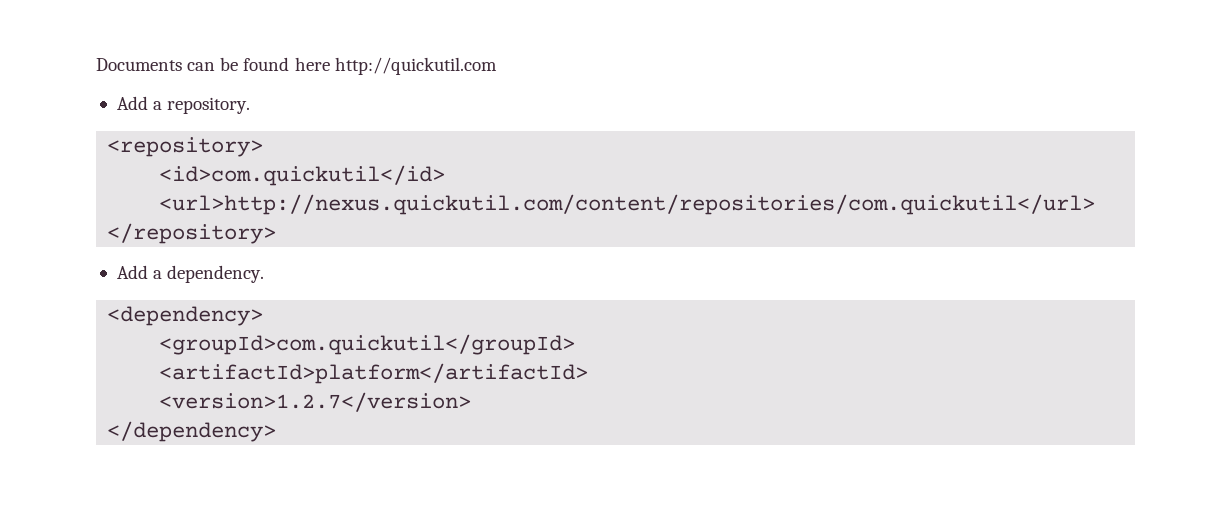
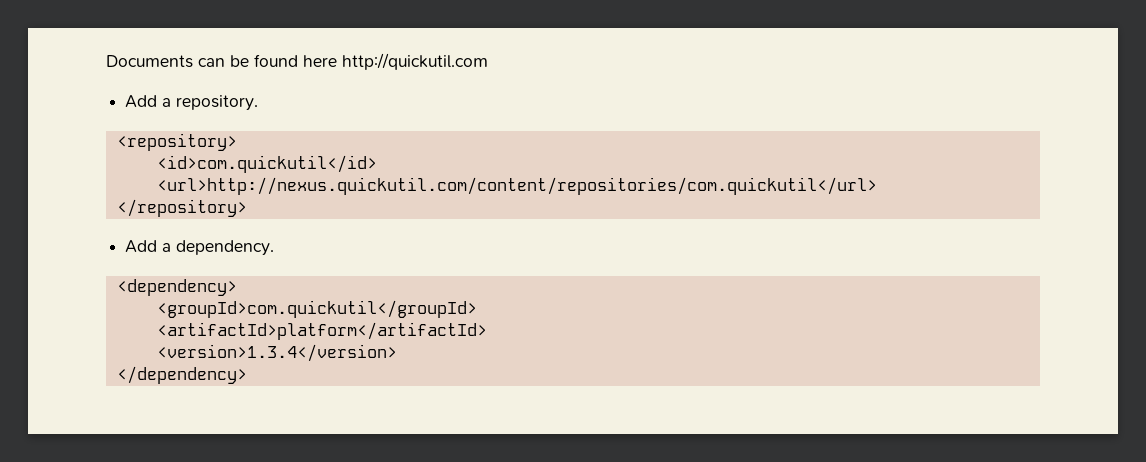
- <version>1.2.7</version>
+ <version>1.3.4</version>

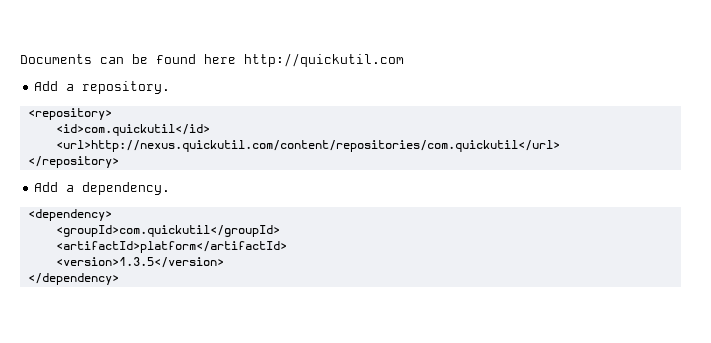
- <version>1.3.4</version>
+ <version>1.3.5</version>

